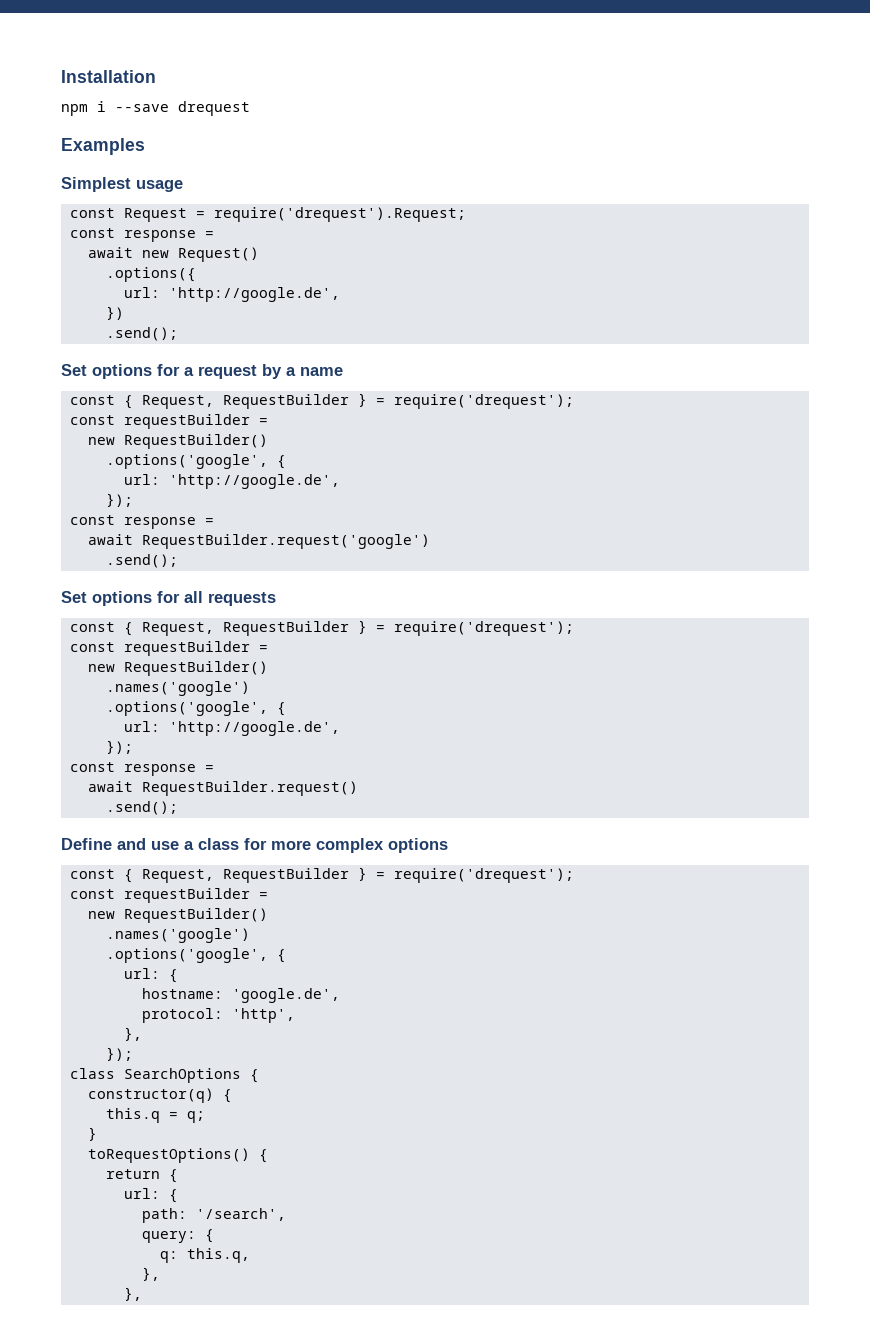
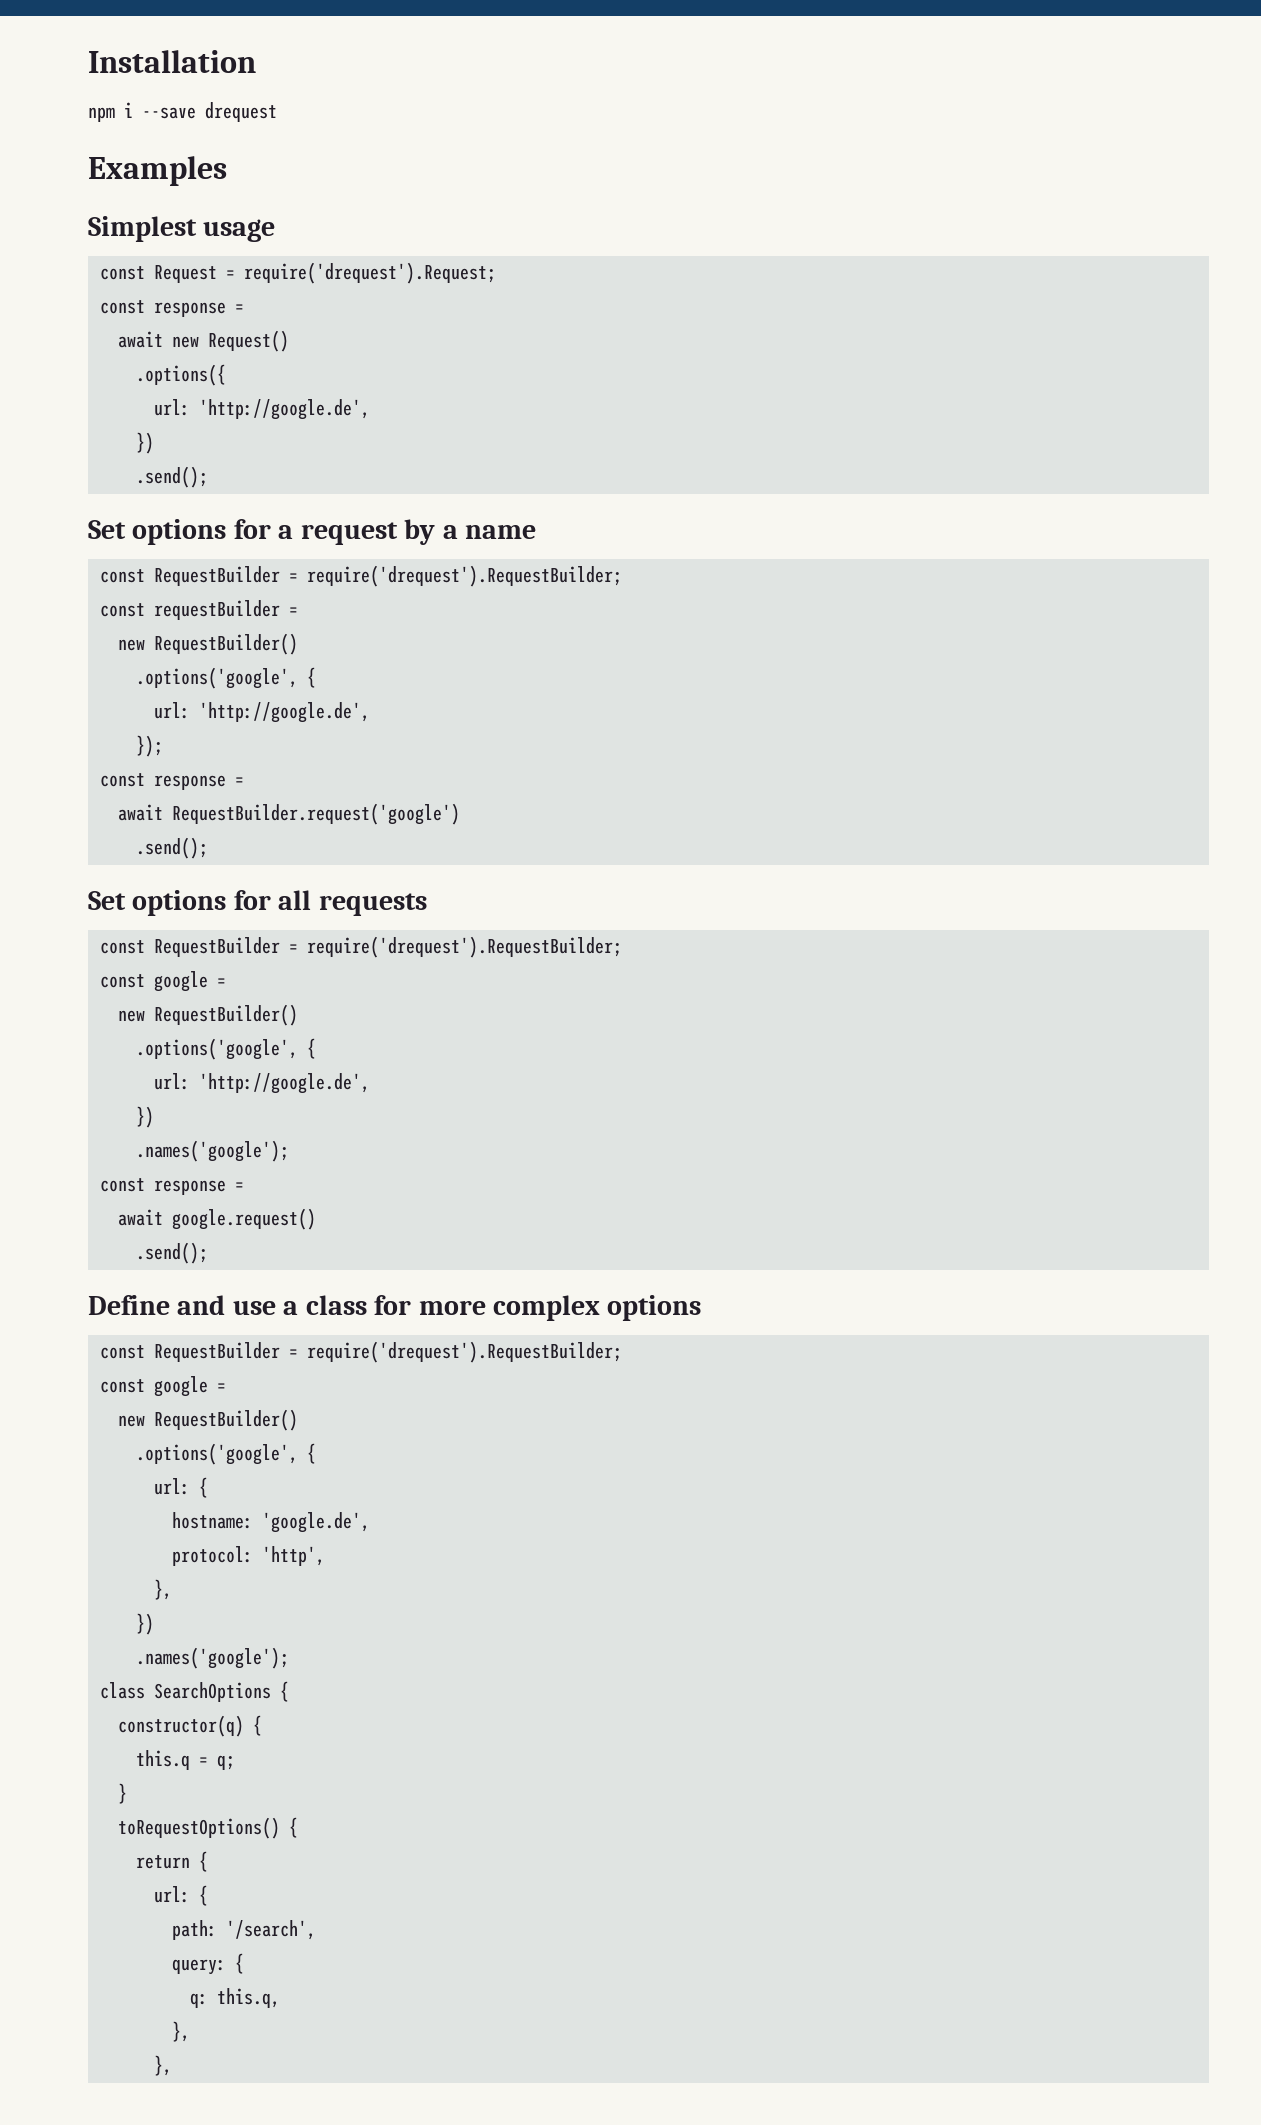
  Set options for a request by a name
- const { Request, RequestBuilder } = require('drequest');
+ const RequestBuilder = require('drequest').RequestBuilder;
  Set options for all requests
- const { Request, RequestBuilder } = require('drequest');
- const requestBuilder =
+ const RequestBuilder = require('drequest').RequestBuilder;
+ const google =
  new RequestBuilder()
- .names('google')
  .options('google', {
  url: 'http://google.de',
- });
+ })
+ .names('google');
  const response =
- await RequestBuilder.request()
+ await google.request()
  Define and use a class for more complex options
- const { Request, RequestBuilder } = require('drequest');
- const requestBuilder =
+ const RequestBuilder = require('drequest').RequestBuilder;
+ const google =
  new RequestBuilder()
- .names('google')
  protocol: 'http',
  },
- });
+ })
+ .names('google');

